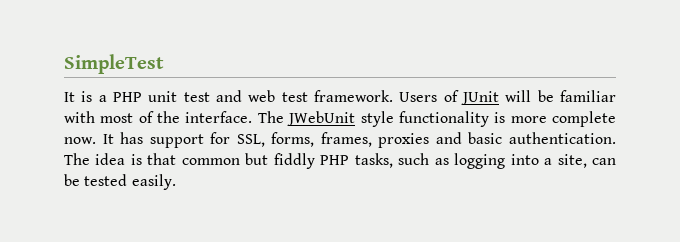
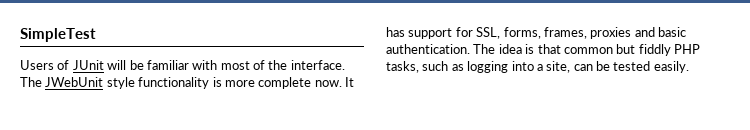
- It is a PHP unit test and web test framework.

